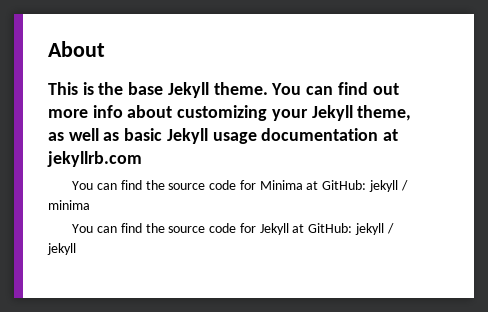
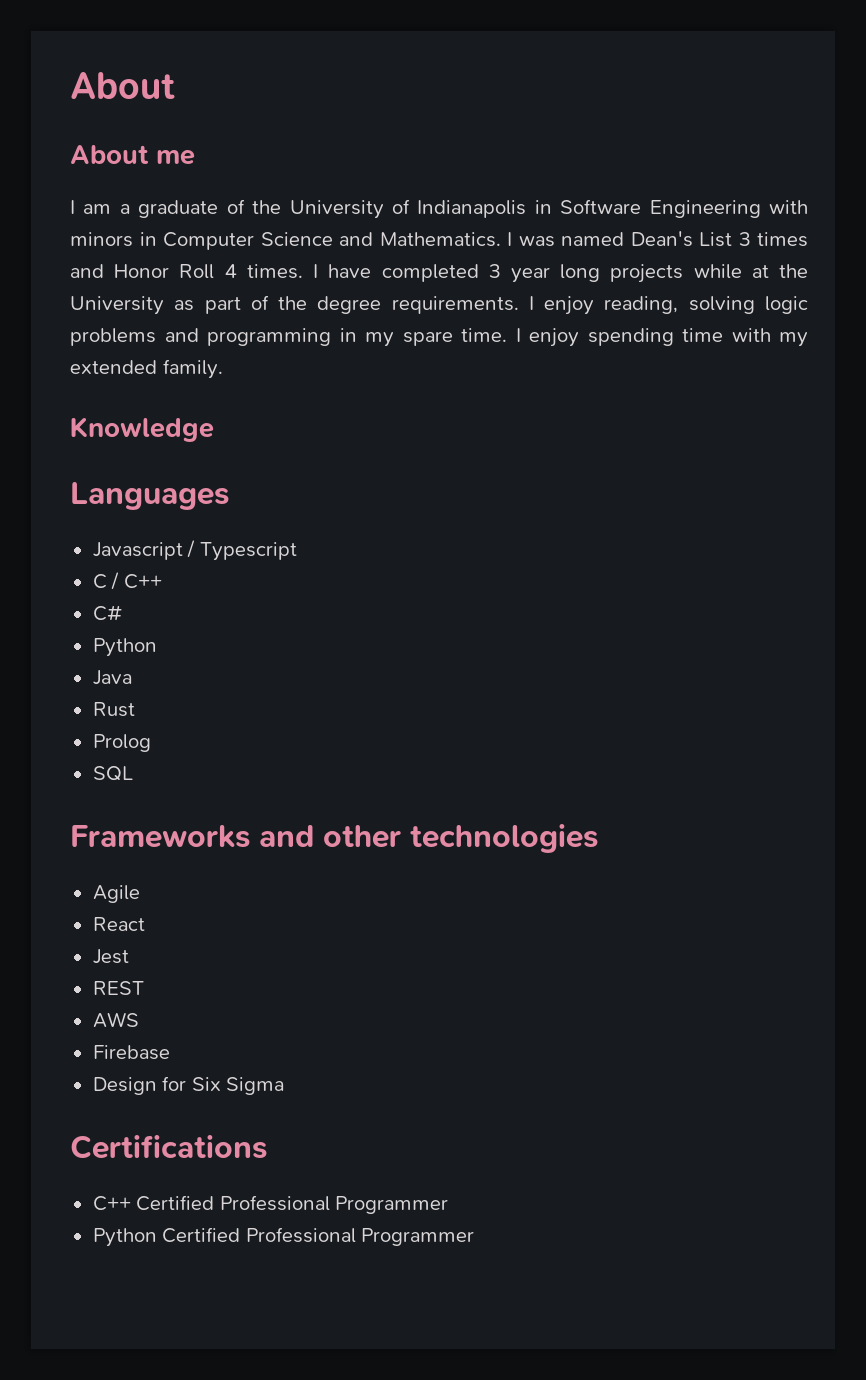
- This is the base Jekyll theme. You can find out more info about customizing your Jekyll theme, as well as basic Jekyll usage documentation at jekyllrb.com
- You can find the source code for Minima at GitHub: jekyll / minima
- You can find the source code for Jekyll at GitHub: jekyll / jekyll
+ About me
+ I am a graduate of the University of Indianapolis in Software Engineering with minors in Computer Science and Mathematics. I was named Dean's List 3 times and Honor Roll 4 times. I have completed 3 year long projects while at the University as part of the degree requirements. I enjoy reading, solving logic problems and programming in my spare time. I enjoy spending time with my extended family.
+ Knowledge
+ Languages
+ Javascript / Typescript
+ C / C++
+ C#
+ Python
+ Java
+ Rust
+ Prolog
+ SQL
+ Frameworks and other technologies
+ Agile
+ React
+ Jest
+ REST
+ AWS
+ Firebase
+ Design for Six Sigma
+ Certifications
+ C++ Certified Professional Programmer
+ Python Certified Professional Programmer

